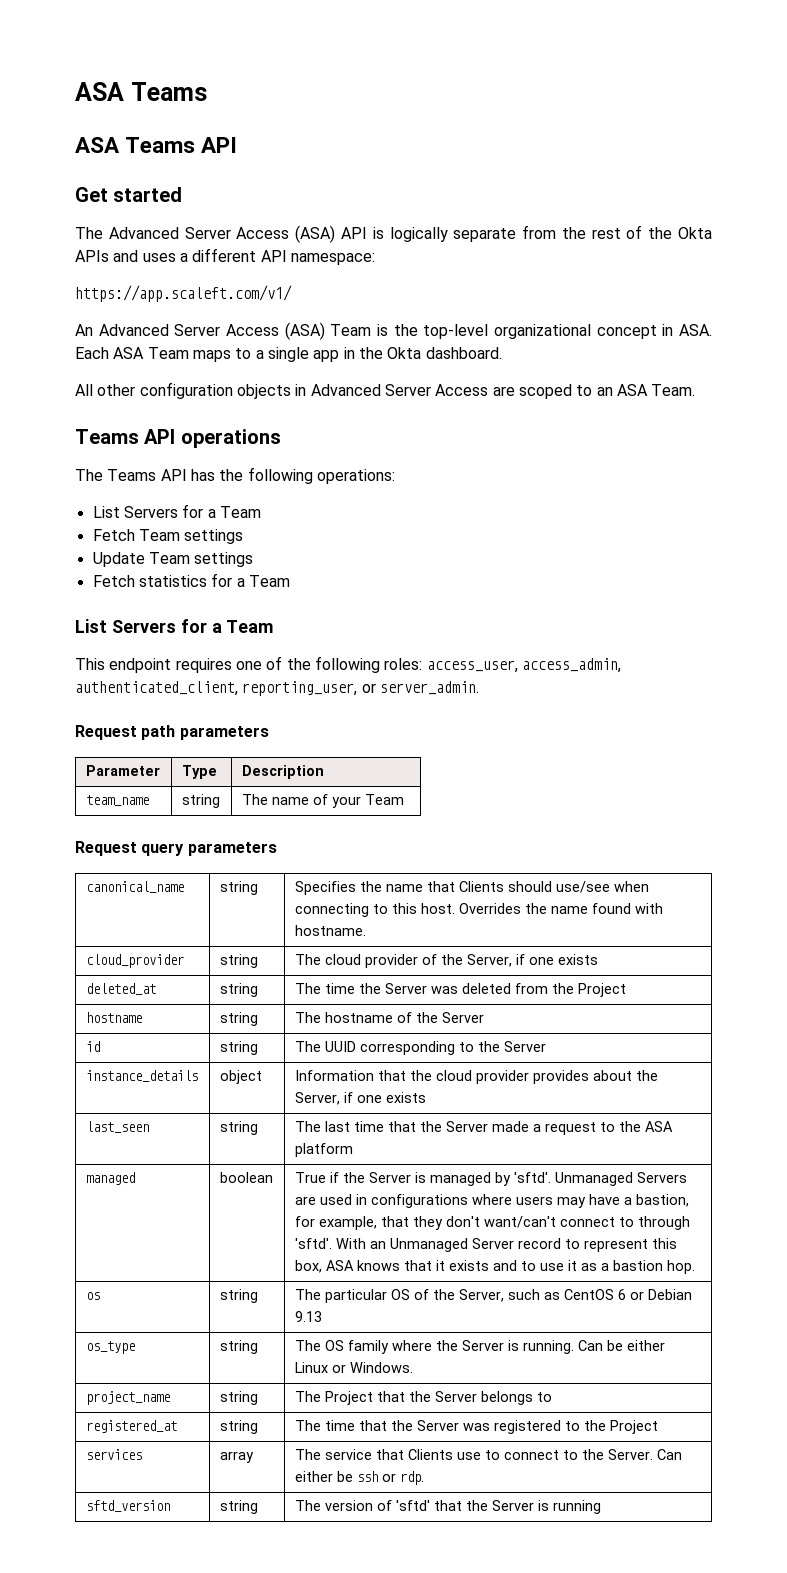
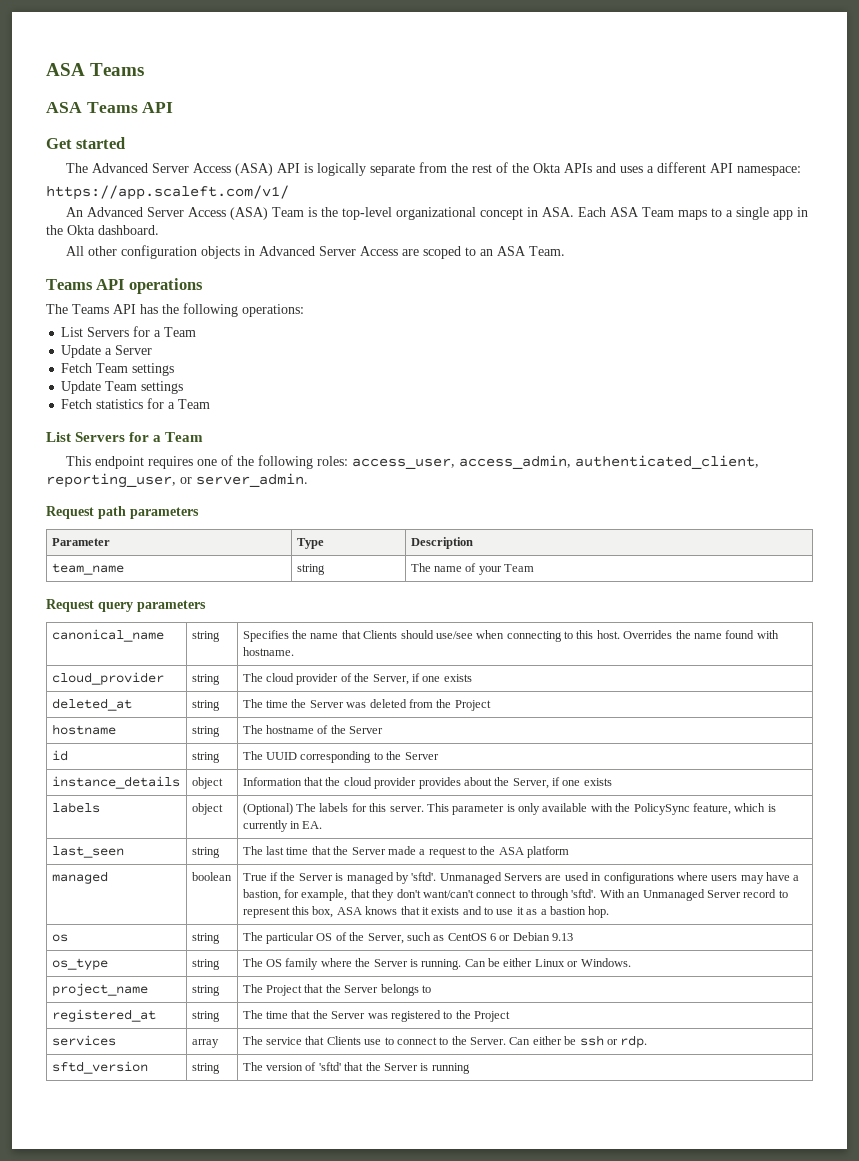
+ Update a Server
+ labels | object | (Optional) The labels for this server. This parameter is only available with the PolicySync feature, which is currently in EA.

